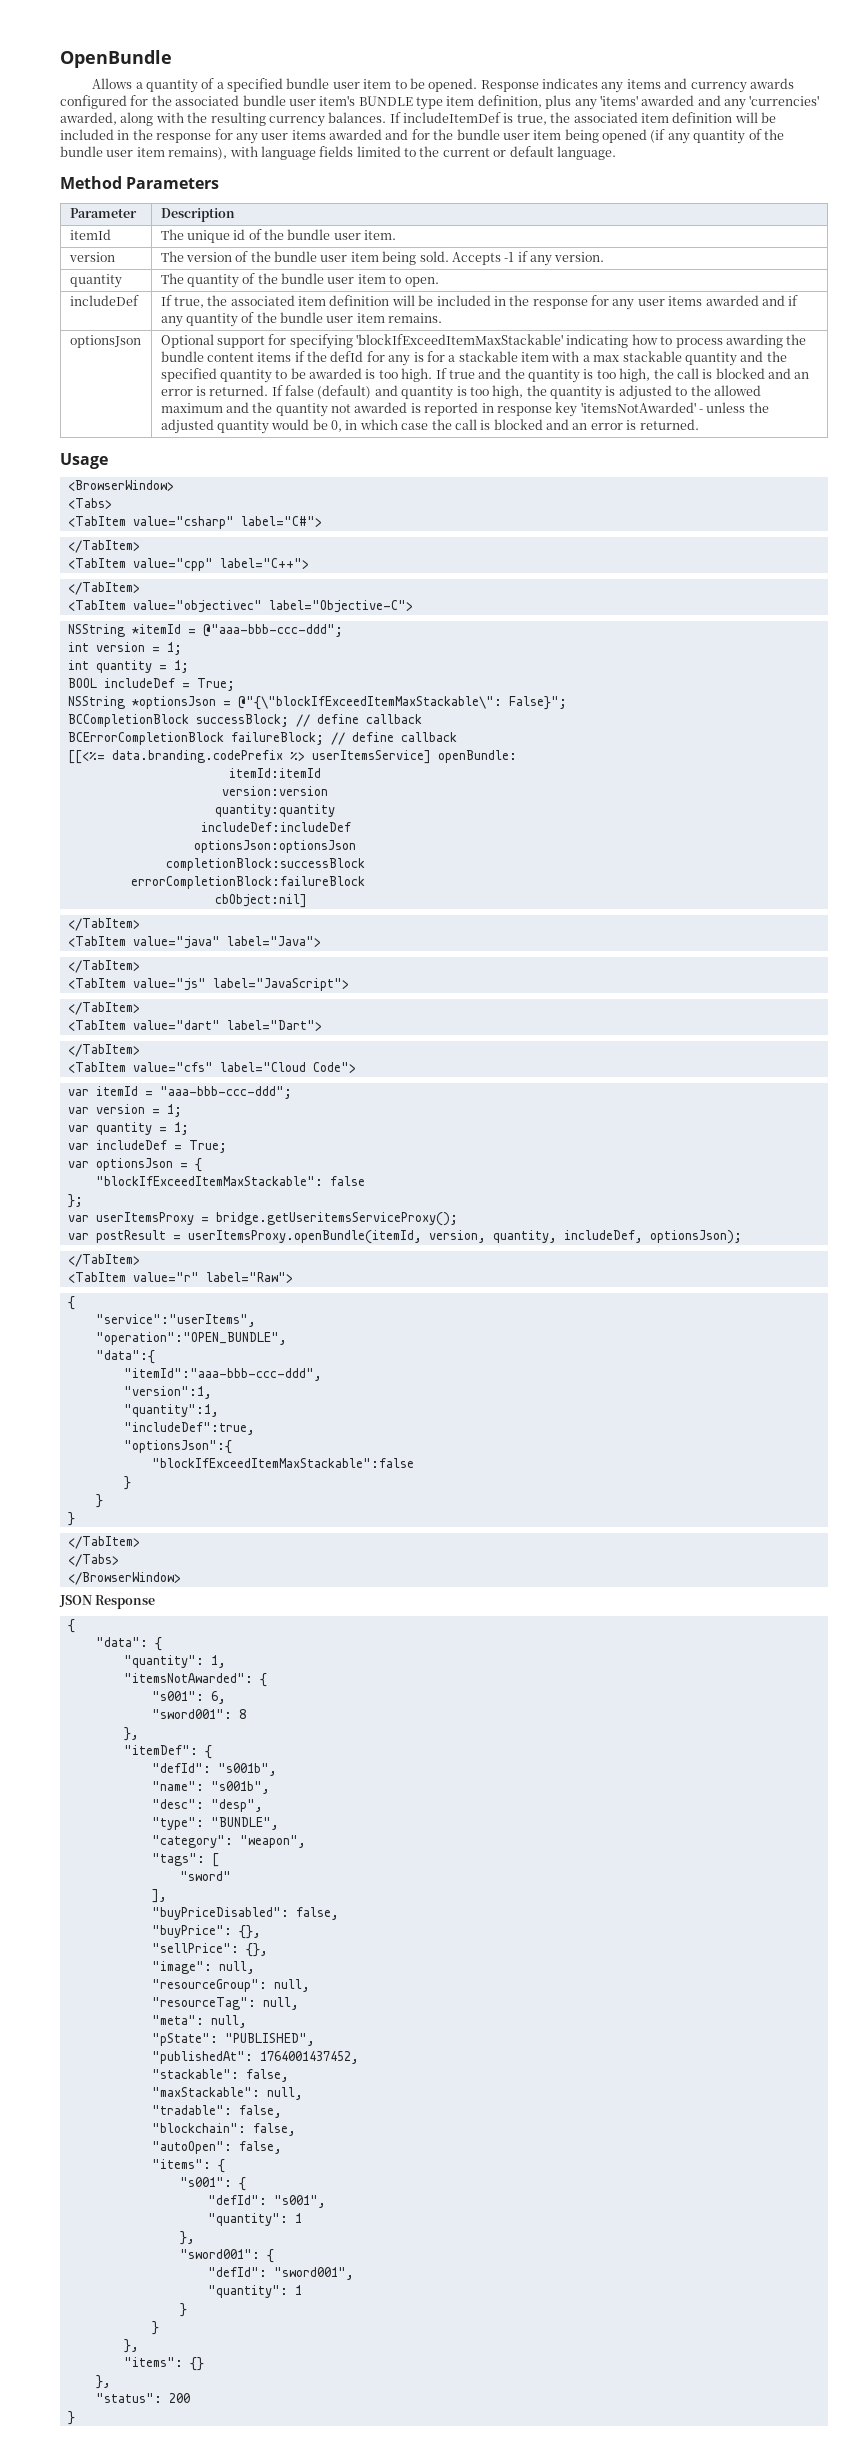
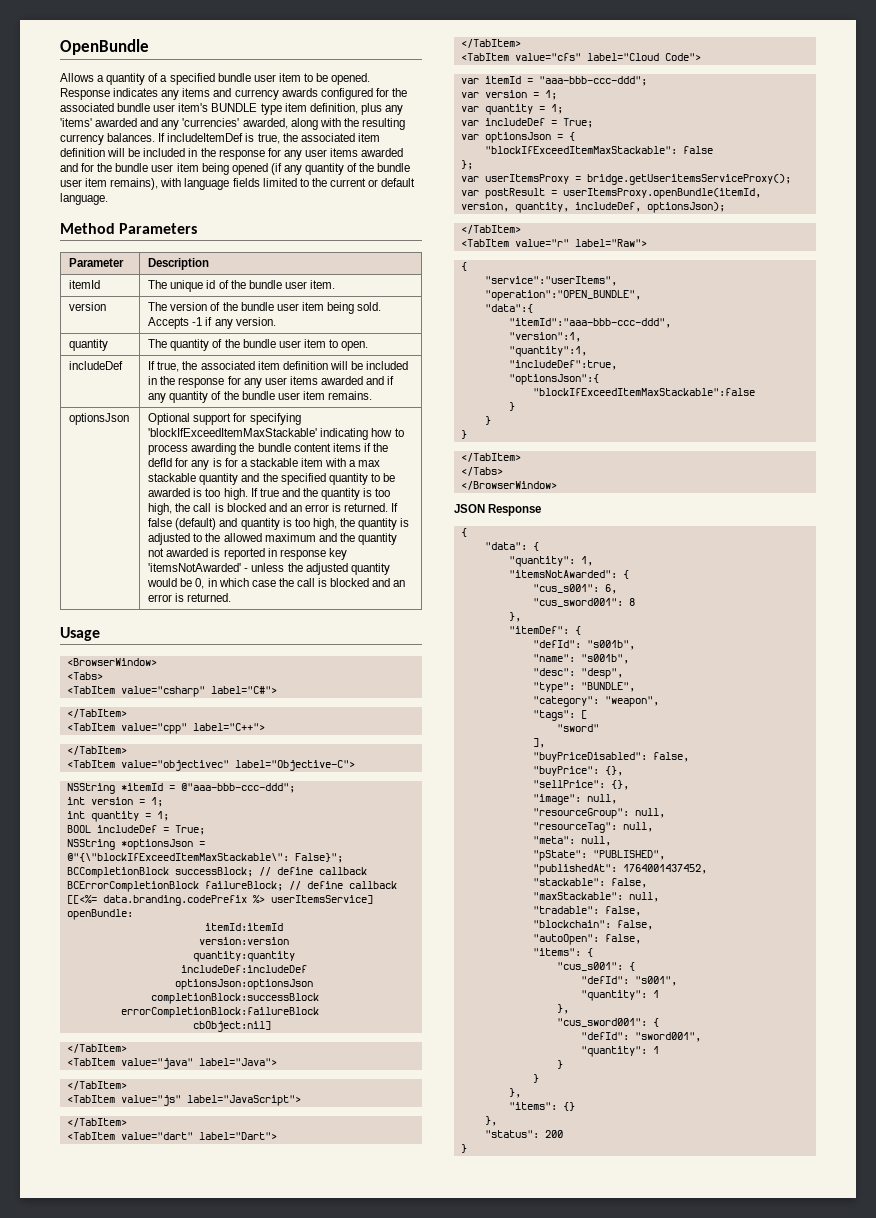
- "s001": 6,
+ "cus_s001": 6,
- "sword001": 8
+ "cus_sword001": 8
- "s001": {
+ "cus_s001": {
- "sword001": {
+ "cus_sword001": {

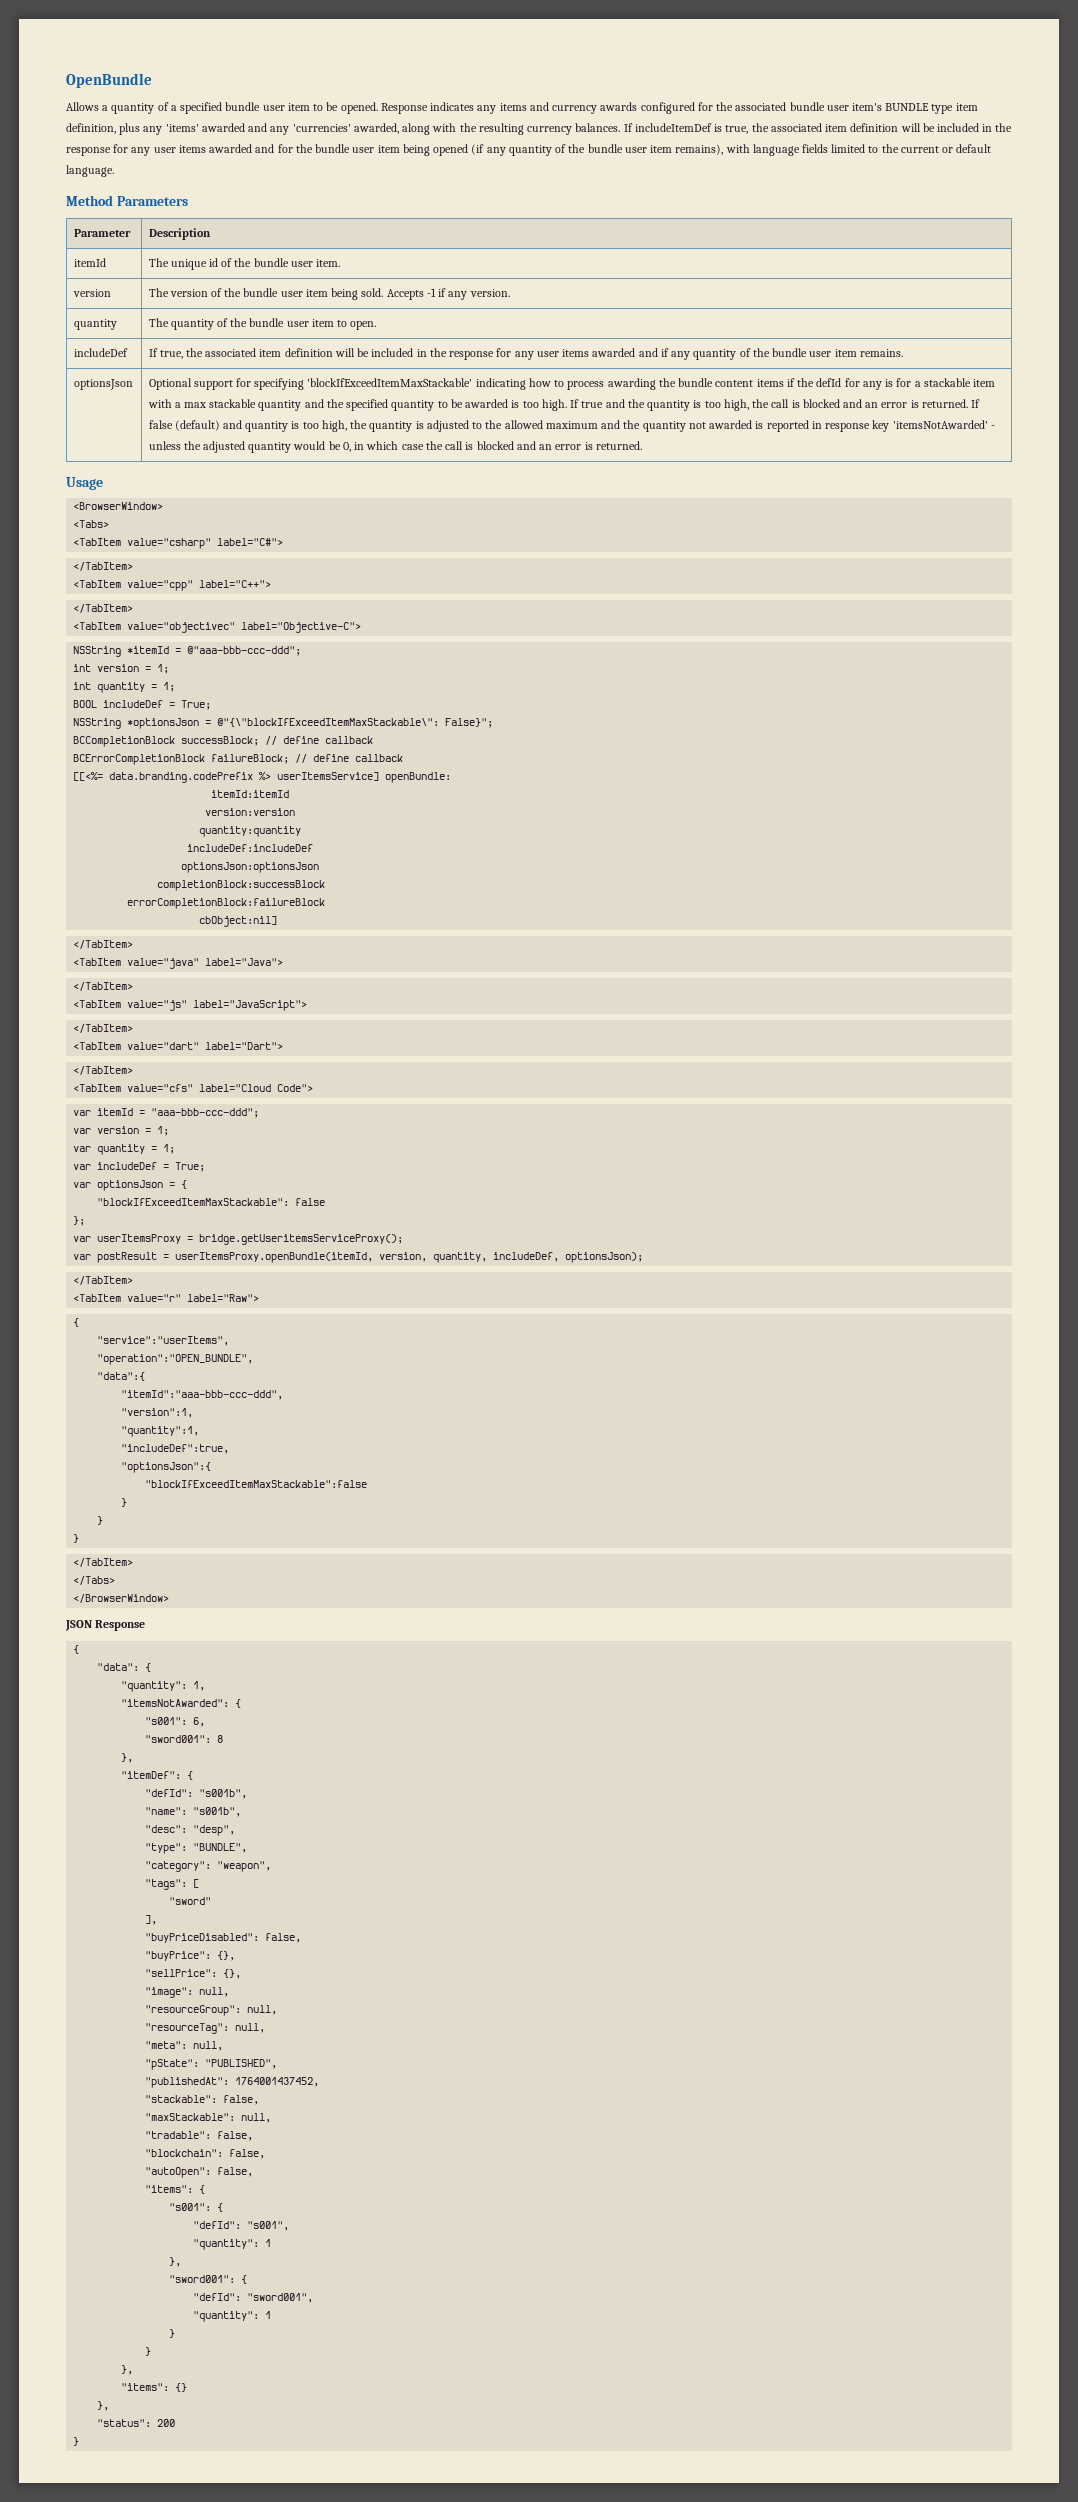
- "cus_s001": 6,
+ "s001": 6,
- "cus_sword001": 8
+ "sword001": 8
- "cus_s001": {
+ "s001": {
- "cus_sword001": {
+ "sword001": {

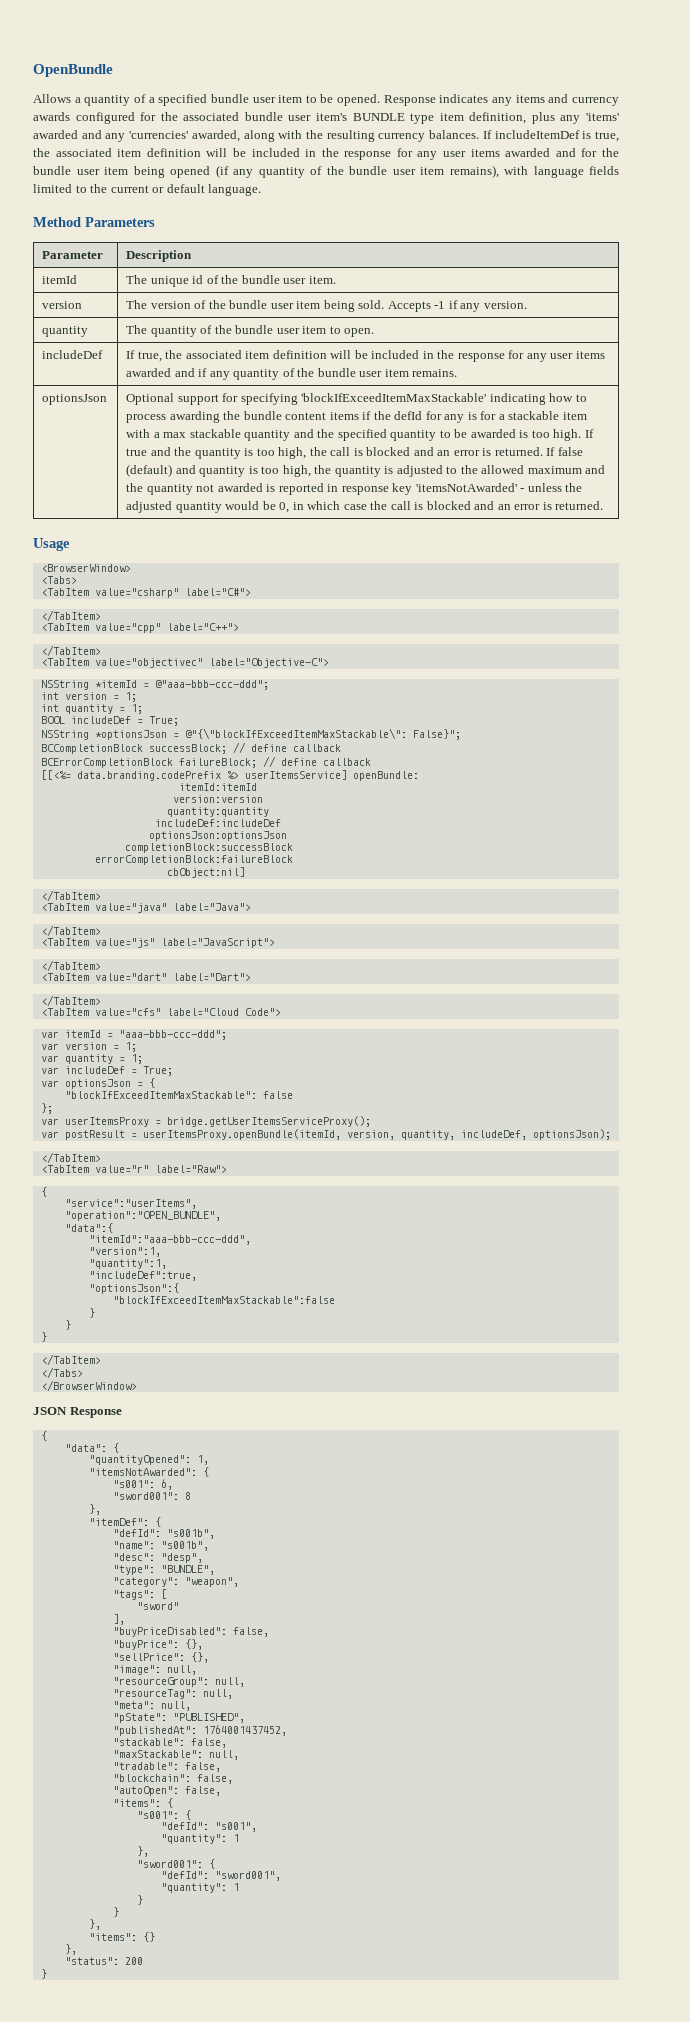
- var userItemsProxy = bridge.getUseritemsServiceProxy();
+ var userItemsProxy = bridge.getUserItemsServiceProxy();
- "quantity": 1,
+ "quantityOpened": 1,

